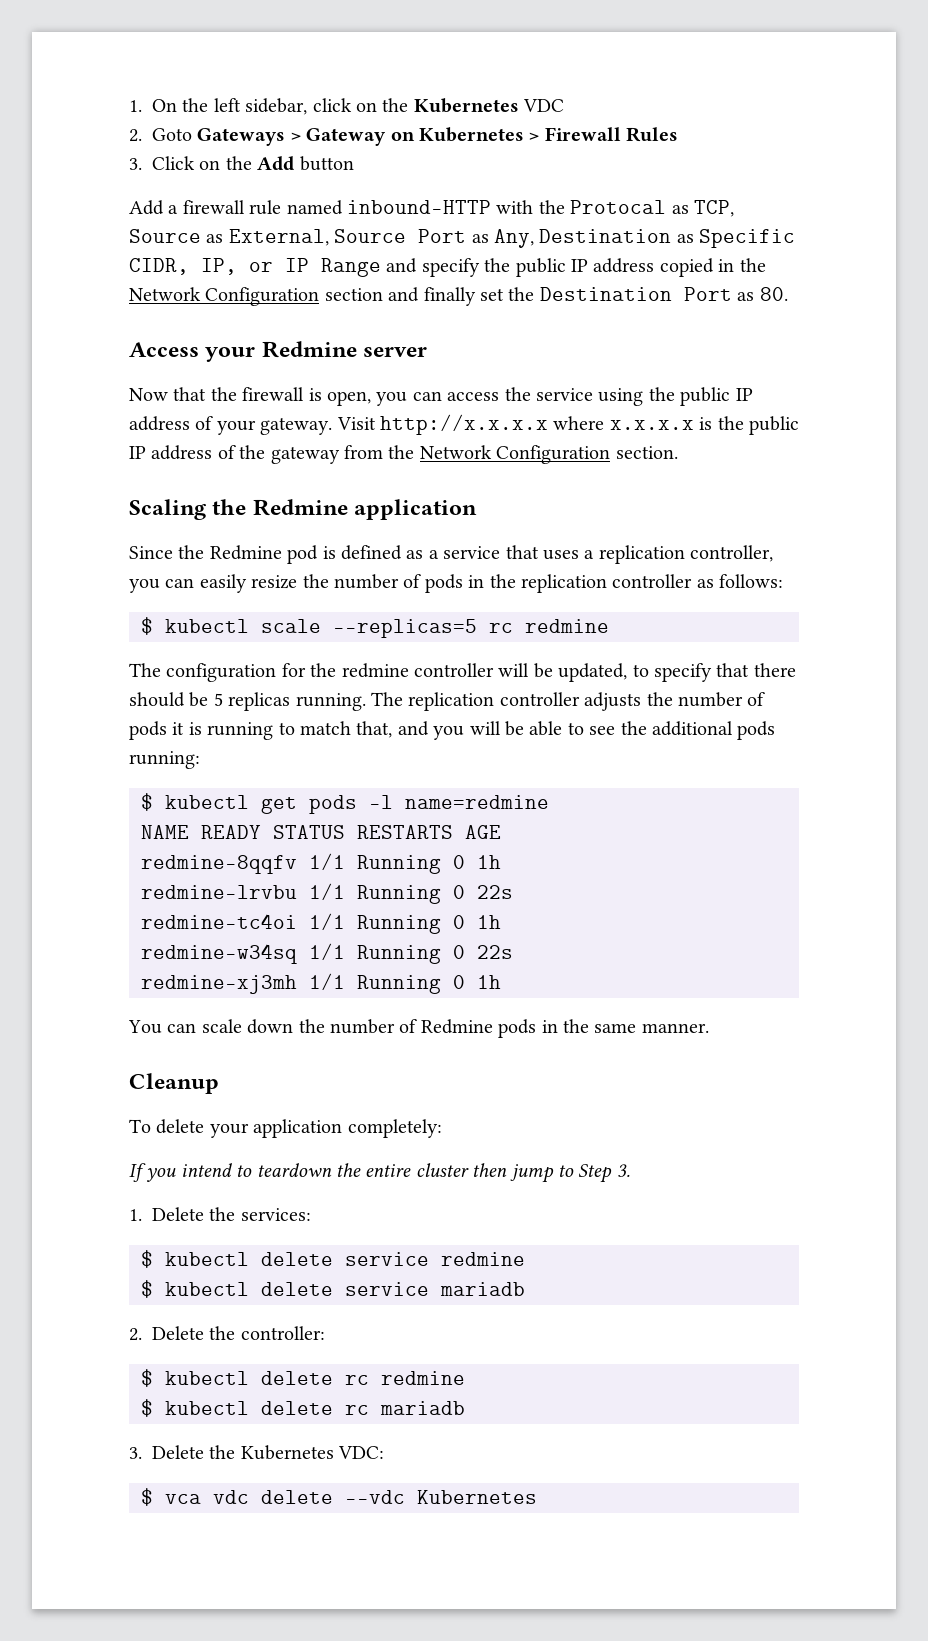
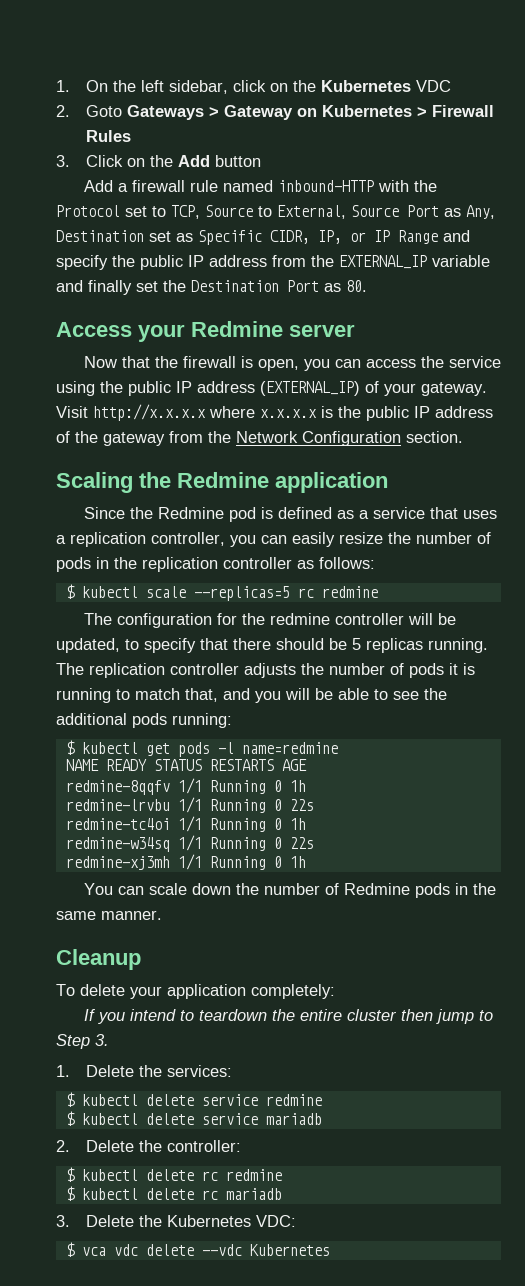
- Add a firewall rule named inbound-HTTP with the Protocal as TCP, Source as External, Source Port as Any, Destination as Specific CIDR, IP, or IP Range and specify the public IP address copied in the Network Configuration section and finally set the Destination Port as 80.
+ Add a firewall rule named inbound-HTTP with the Protocol set to TCP, Source to External, Source Port as Any, Destination set as Specific CIDR, IP, or IP Range and specify the public IP address from the EXTERNAL_IP variable and finally set the Destination Port as 80.
- Now that the firewall is open, you can access the service using the public IP address of your gateway.
+ Now that the firewall is open, you can access the service using the public IP address (EXTERNAL_IP) of your gateway.

